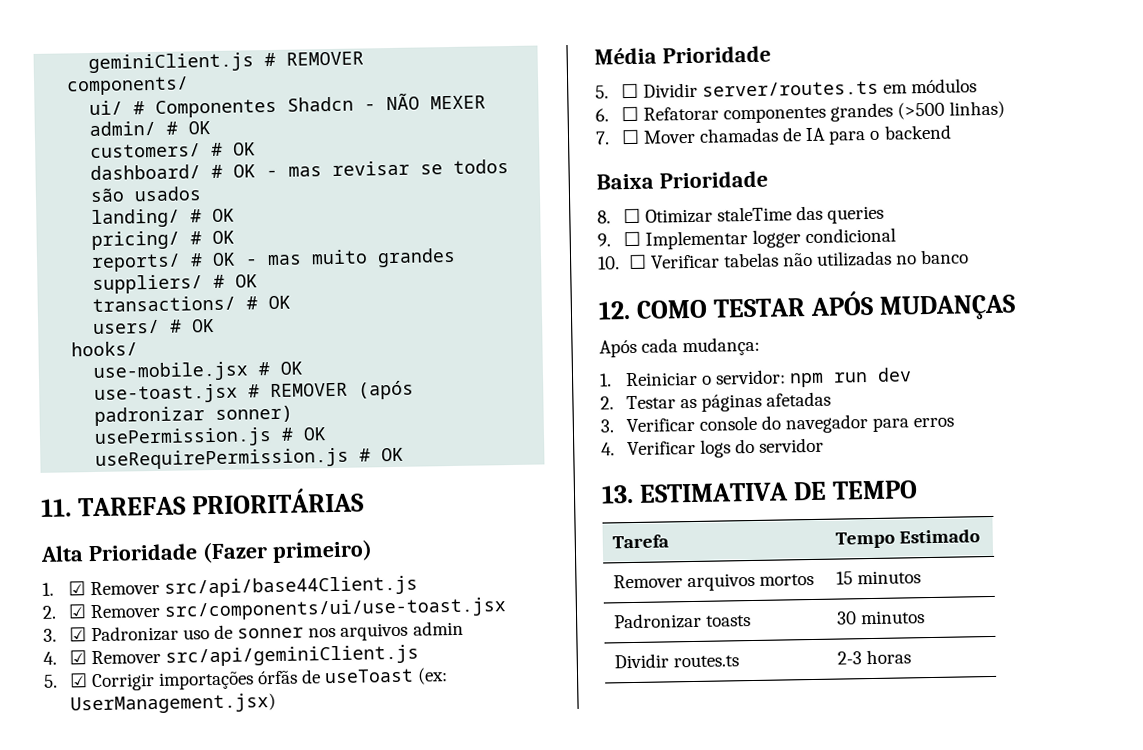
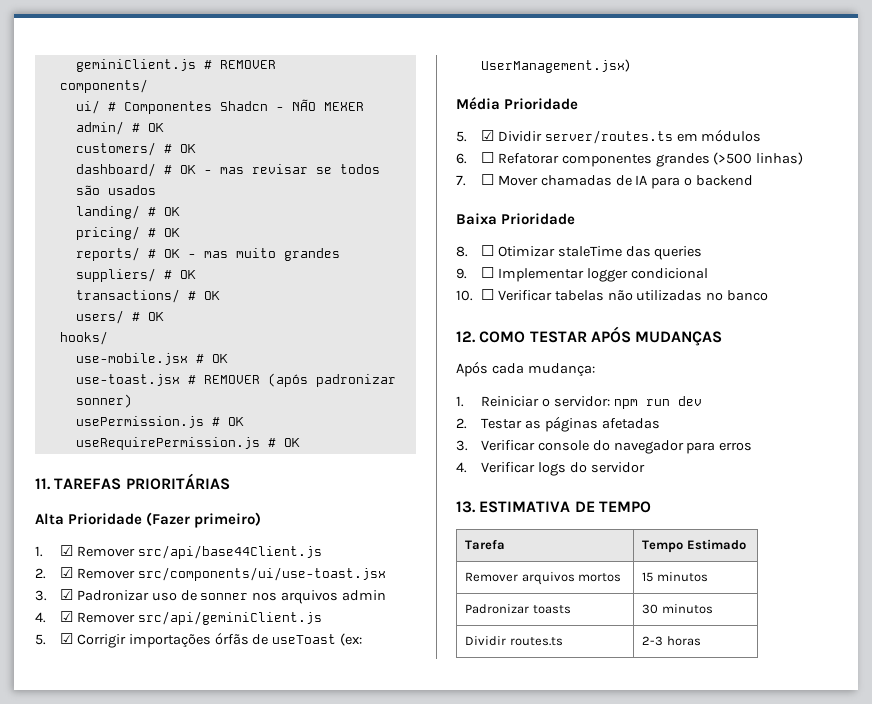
- 5. ☐ Dividir server/routes.ts em módulos
+ 5. ☑ Dividir server/routes.ts em módulos

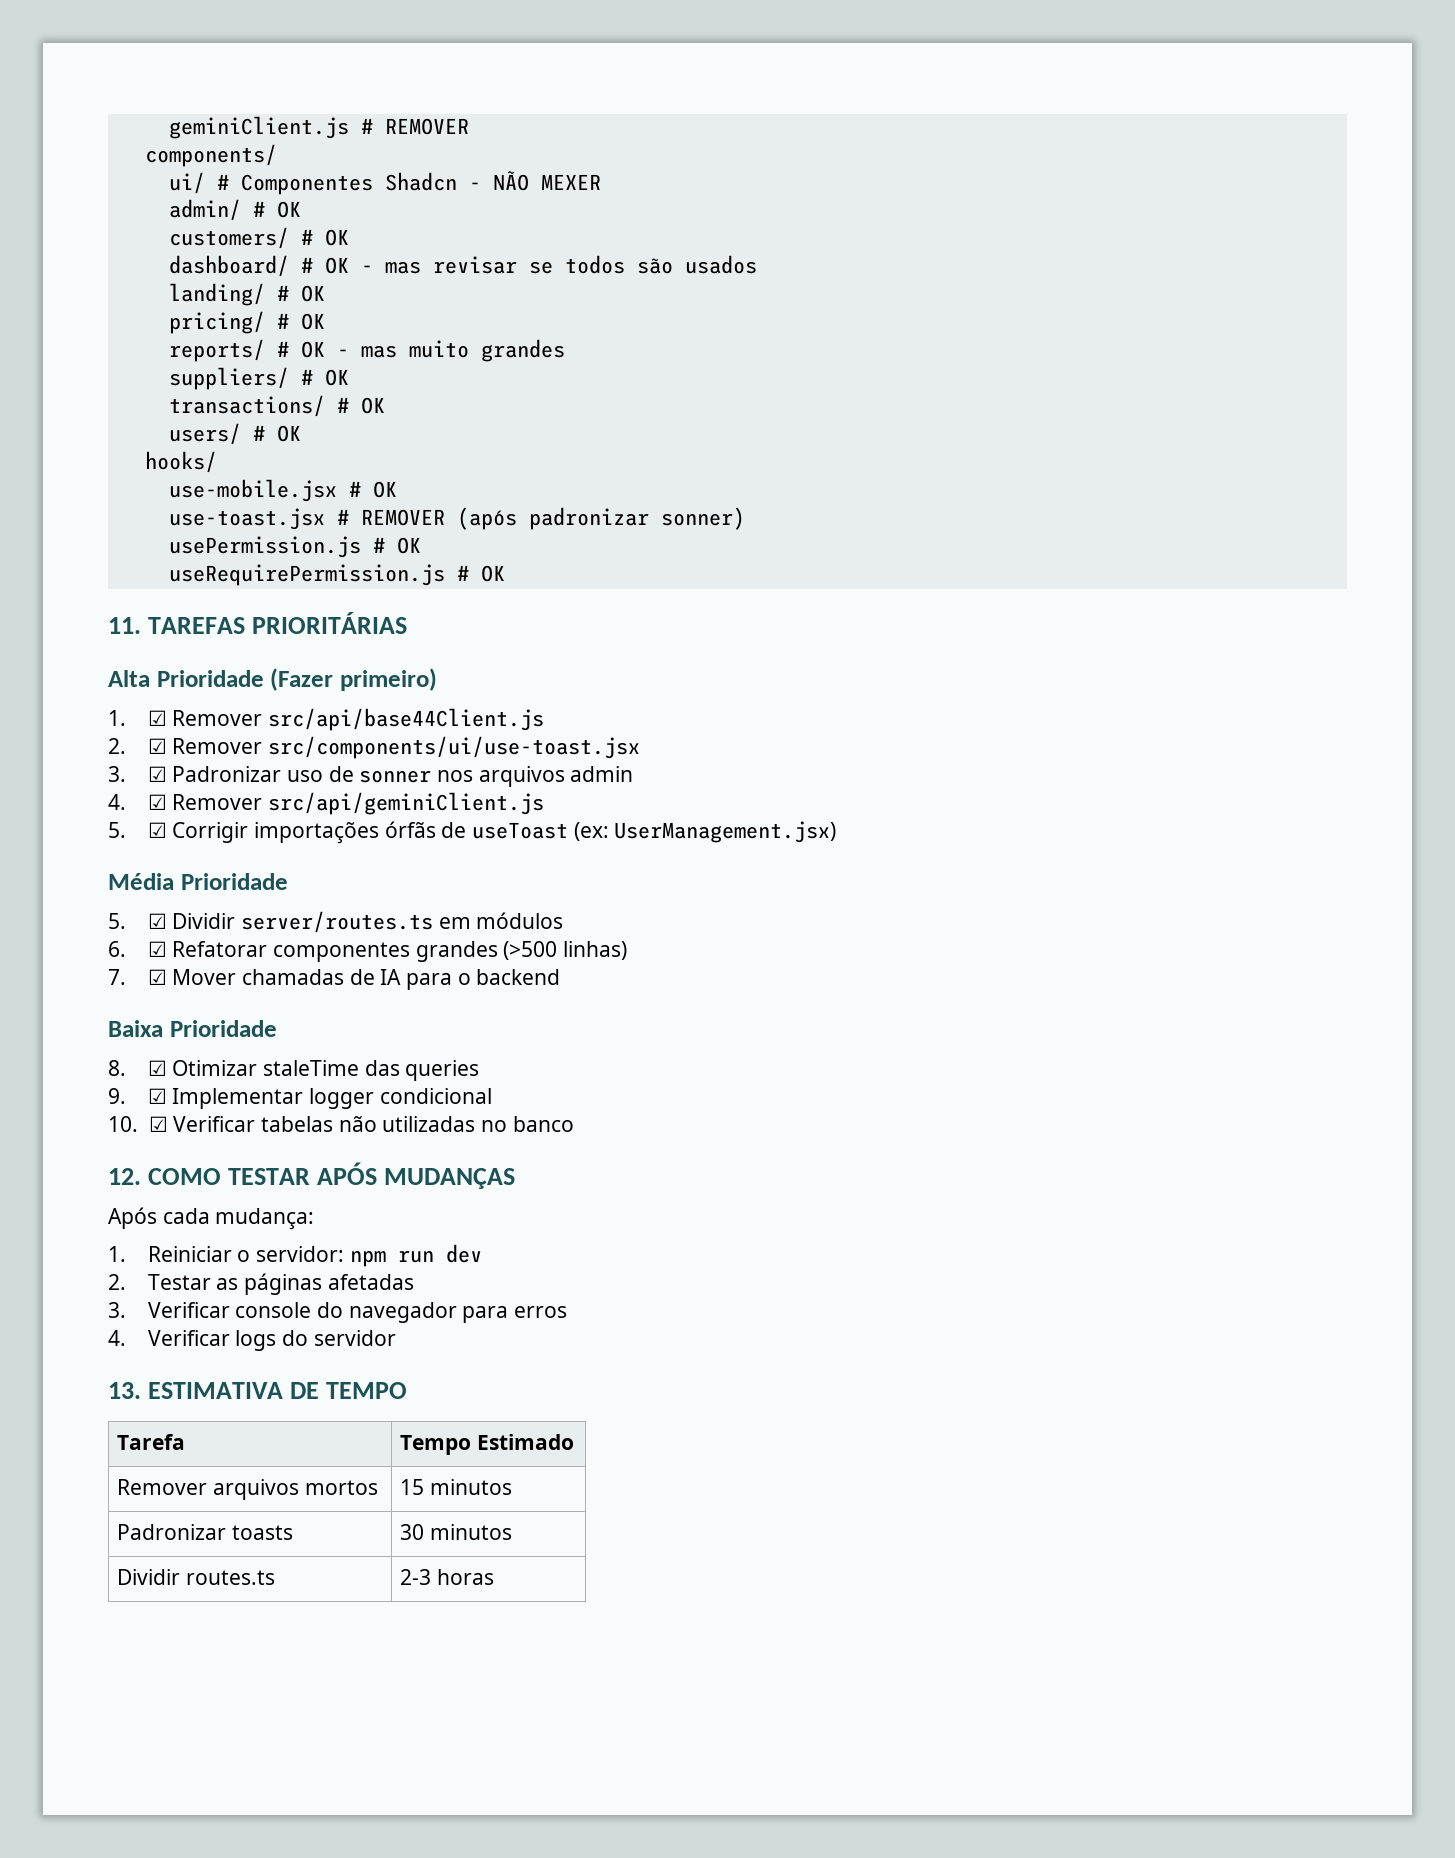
- 6. ☐ Refatorar componentes grandes (>500 linhas)
+ 6. ☑ Refatorar componentes grandes (>500 linhas)
- 7. ☐ Mover chamadas de IA para o backend
+ 7. ☑ Mover chamadas de IA para o backend
- 8. ☐ Otimizar staleTime das queries
+ 8. ☑ Otimizar staleTime das queries
- 9. ☐ Implementar logger condicional
+ 9. ☑ Implementar logger condicional
- 10. ☐ Verificar tabelas não utilizadas no banco
+ 10. ☑ Verificar tabelas não utilizadas no banco

